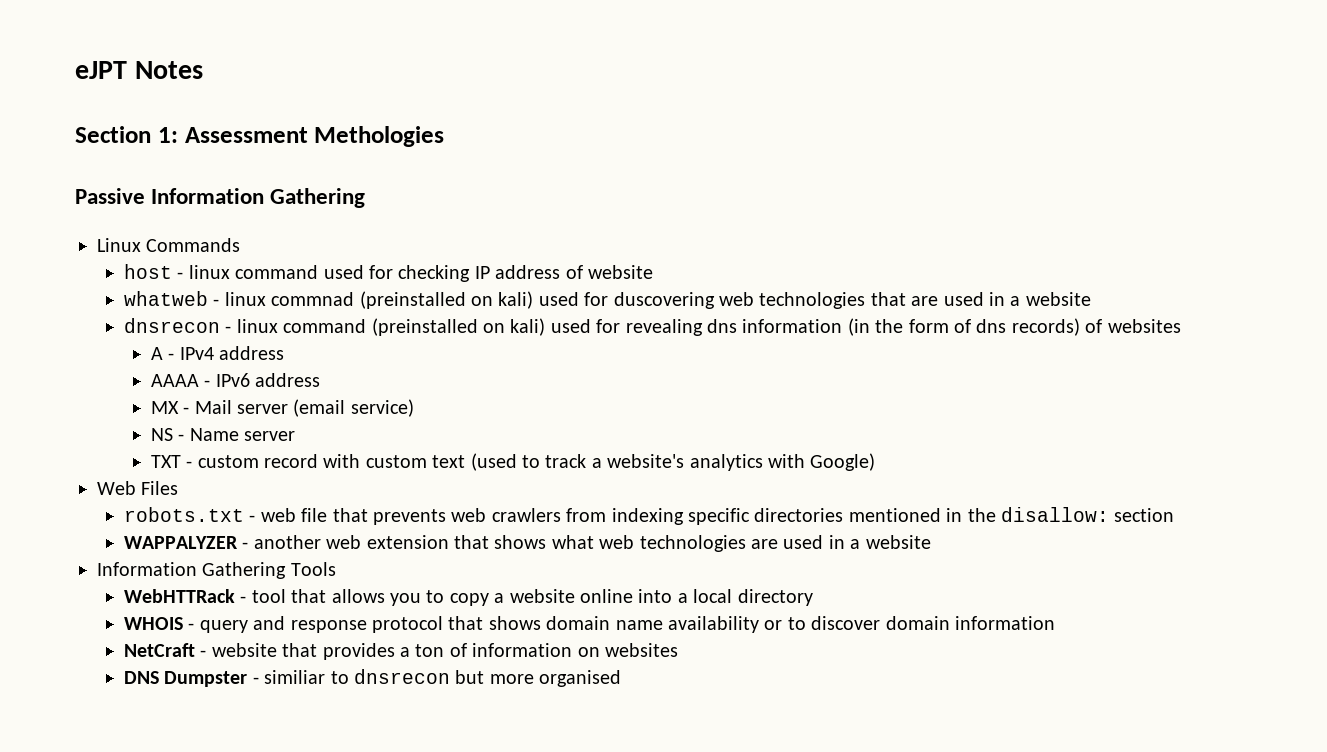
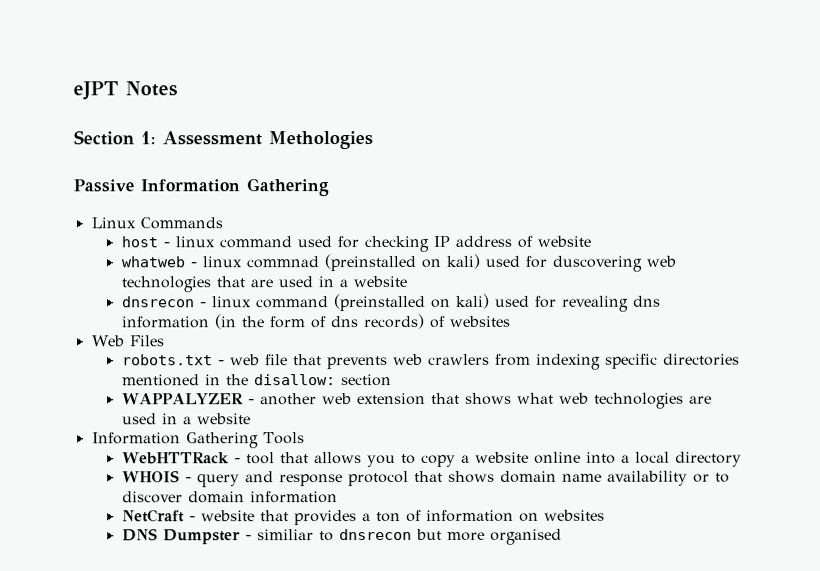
- A - IPv4 address
- AAAA - IPv6 address
- MX - Mail server (email service)
- NS - Name server
- TXT - custom record with custom text (used to track a website's analytics with Google)

